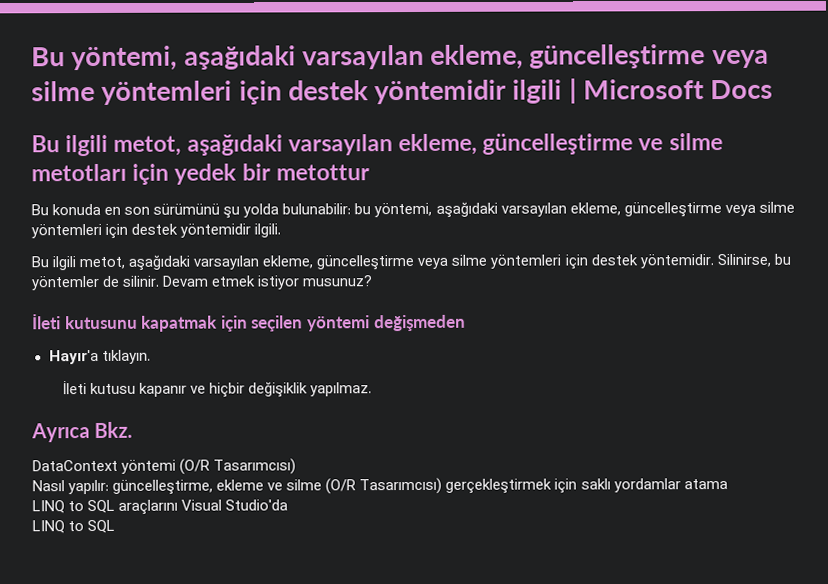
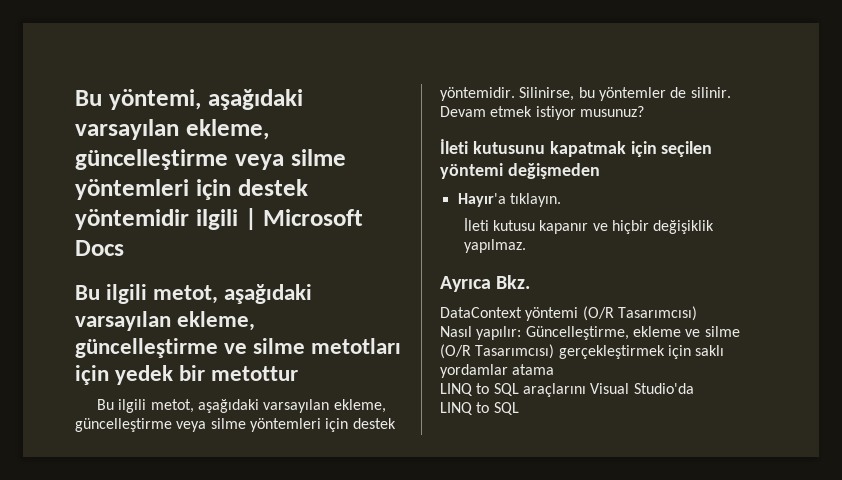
- Bu konuda en son sürümünü şu yolda bulunabilir: bu yöntemi, aşağıdaki varsayılan ekleme, güncelleştirme veya silme yöntemleri için destek yöntemidir ilgili.
- Nasıl yapılır: güncelleştirme, ekleme ve silme (O/R Tasarımcısı) gerçekleştirmek için saklı yordamlar atama
+ Nasıl yapılır: Güncelleştirme, ekleme ve silme (O/R Tasarımcısı) gerçekleştirmek için saklı yordamlar atama

